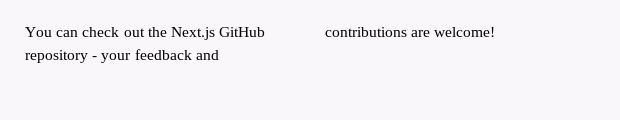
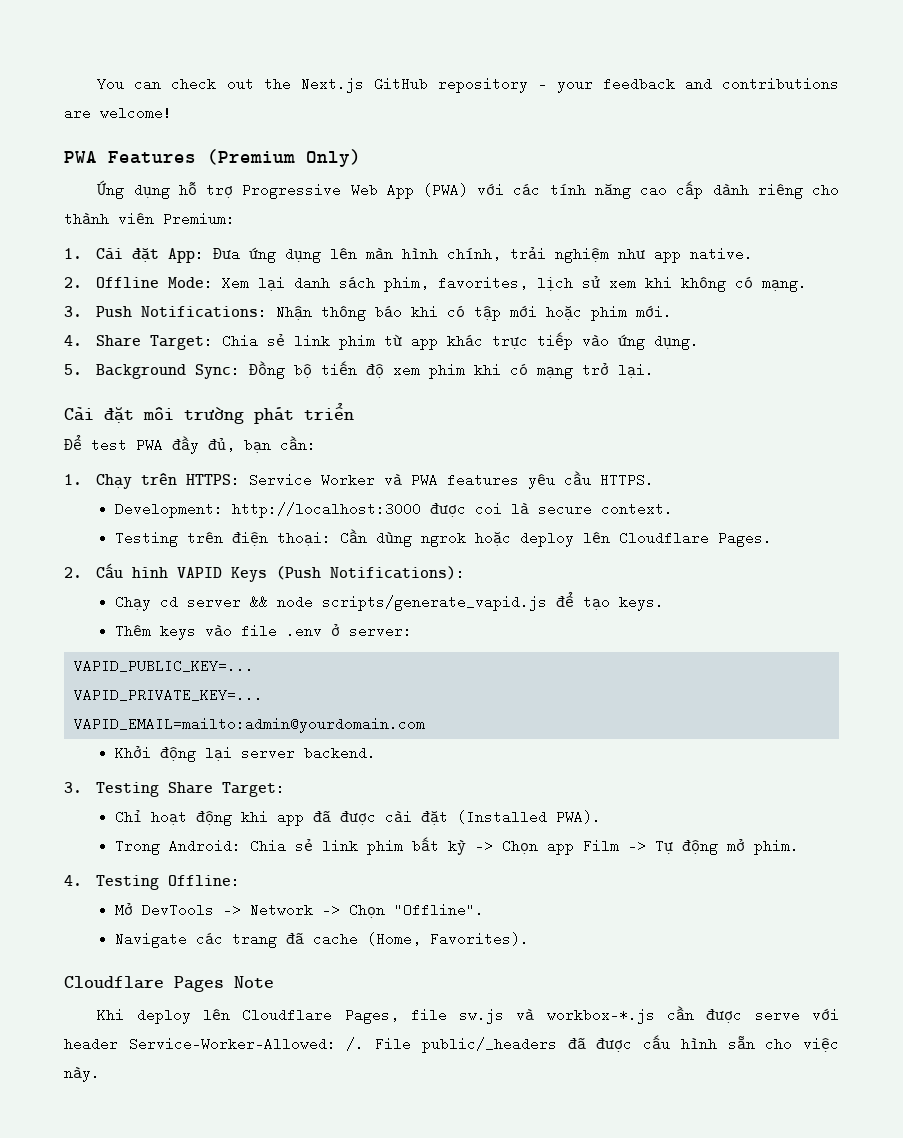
+ PWA Features (Premium Only)
+ Ứng dụng hỗ trợ Progressive Web App (PWA) với các tính năng cao cấp dành riêng cho thành viên Premium:
+ 1. Cài đặt App: Đưa ứng dụng lên màn hình chính, trải nghiệm như app native.
+ 2. Offline Mode: Xem lại danh sách phim, favorites, lịch sử xem khi không có mạng.
+ 3. Push Notifications: Nhận thông báo khi có tập mới hoặc phim mới.
+ 4. Share Target: Chia sẻ link phim từ app khác trực tiếp vào ứng dụng.
+ 5. Background Sync: Đồng bộ tiến độ xem phim khi có mạng trở lại.
+ Cài đặt môi trường phát triển
+ Để test PWA đầy đủ, bạn cần:
+ 1. Chạy trên HTTPS: Service Worker và PWA features yêu cầu HTTPS.
+ Development: http://localhost:3000 được coi là secure context.
+ Testing trên điện thoại: Cần dùng ngrok hoặc deploy lên Cloudflare Pages.
+ 2. Cấu hình VAPID Keys (Push Notifications):
+ Chạy cd server && node scripts/generate_vapid.js để tạo keys.
+ Thêm keys vào file .env ở server:
+ VAPID_PUBLIC_KEY=...
+ VAPID_PRIVATE_KEY=...
+ VAPID_EMAIL=mailto:admin@yourdomain.com
+ Khởi động lại server backend.
+ 3. Testing Share Target:
+ Chỉ hoạt động khi app đã được cài đặt (Installed PWA).
+ Trong Android: Chia sẻ link phim bất kỳ -> Chọn app Film -> Tự động mở phim.
+ 4. Testing Offline:
+ Mở DevTools -> Network -> Chọn "Offline".
+ Navigate các trang đã cache (Home, Favorites).
+ Cloudflare Pages Note
+ Khi deploy lên Cloudflare Pages, file sw.js và workbox-*.js cần được serve với header Service-Worker-Allowed: /. File public/_headers đã được cấu hình sẵn cho việc này.

